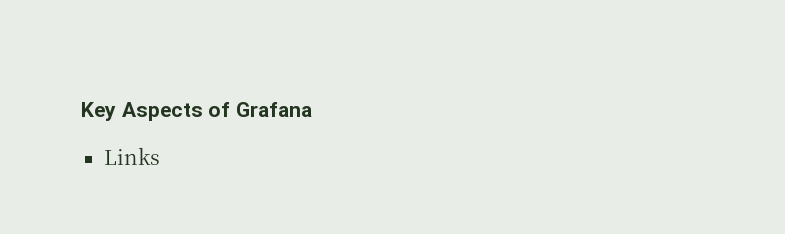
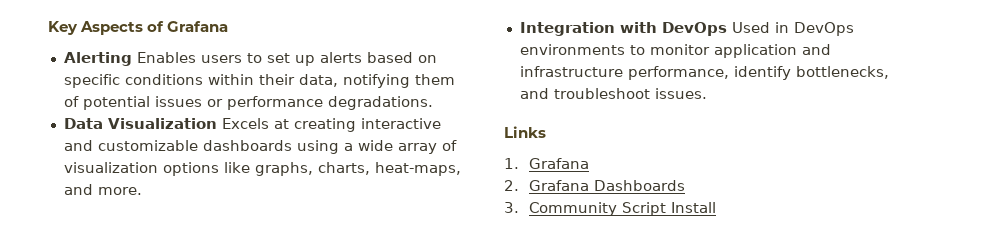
+ Alerting Enables users to set up alerts based on specific conditions within their data, notifying them of potential issues or performance degradations.
+ Data Visualization Excels at creating interactive and customizable dashboards using a wide array of visualization options like graphs, charts, heat-maps, and more.
+ Integration with DevOps Used in DevOps environments to monitor application and infrastructure performance, identify bottlenecks, and troubleshoot issues.
  Links
+ 1. Grafana
+ 2. Grafana Dashboards
+ 3. Community Script Install

